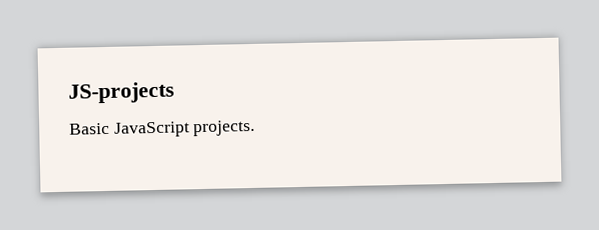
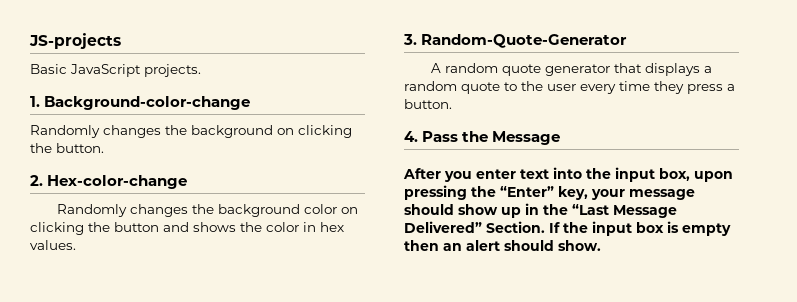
+ 1. Background-color-change
+ Randomly changes the background on clicking the button.
+ 2. Hex-color-change
+ Randomly changes the background color on clicking the button and shows the color in hex values.
+ 3. Random-Quote-Generator
+ A random quote generator that displays a random quote to the user every time they press a button.
+ 4. Pass the Message
+ After you enter text into the input box, upon pressing the “Enter” key, your message should show up in the “Last Message Delivered” Section. If the input box is empty then an alert should show.

